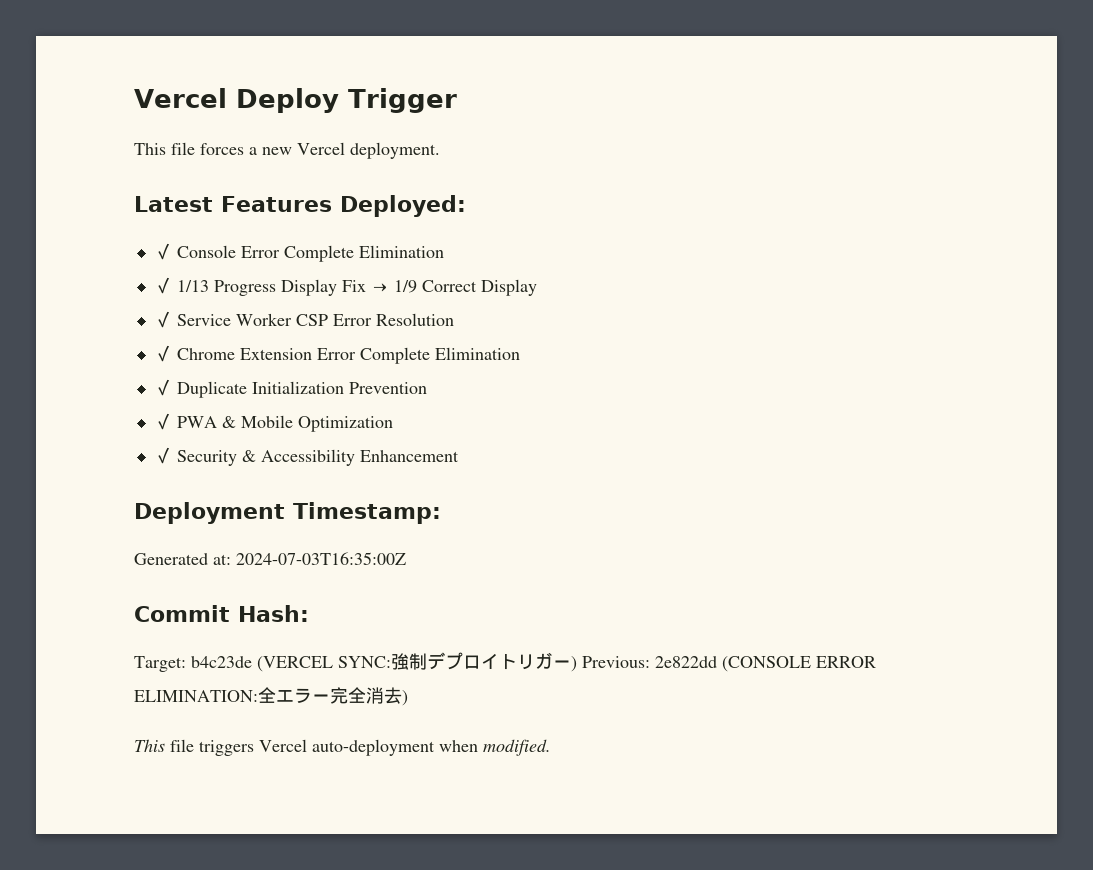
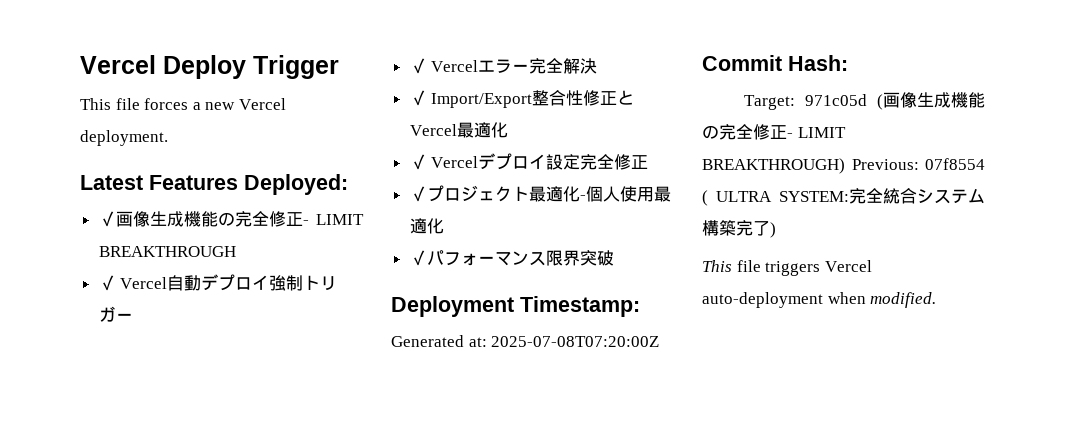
- ✓ Console Error Complete Elimination
- ✓ 1/13 Progress Display Fix → 1/9 Correct Display
- ✓ Service Worker CSP Error Resolution
- ✓ Chrome Extension Error Complete Elimination
- ✓ Duplicate Initialization Prevention
- ✓ PWA & Mobile Optimization
- ✓ Security & Accessibility Enhancement
+ ✓画像生成機能の完全修正- LIMIT BREAKTHROUGH
+ ✓ Vercel自動デプロイ強制トリガー
+ ✓ Vercelエラー完全解決
+ ✓ Import/Export整合性修正とVercel最適化
+ ✓ Vercelデプロイ設定完全修正
+ ✓プロジェクト最適化-個人使用最適化
+ ✓パフォーマンス限界突破
- Generated at: 2024-07-03T16:35:00Z
+ Generated at: 2025-07-08T07:20:00Z
- Target: b4c23de (VERCEL SYNC:強制デプロイトリガー) Previous: 2e822dd (CONSOLE ERROR ELIMINATION:全エラー完全消去)
+ Target: 971c05d (画像生成機能の完全修正- LIMIT BREAKTHROUGH) Previous: 07f8554 ( ULTRA SYSTEM:完全統合システム構築完了)

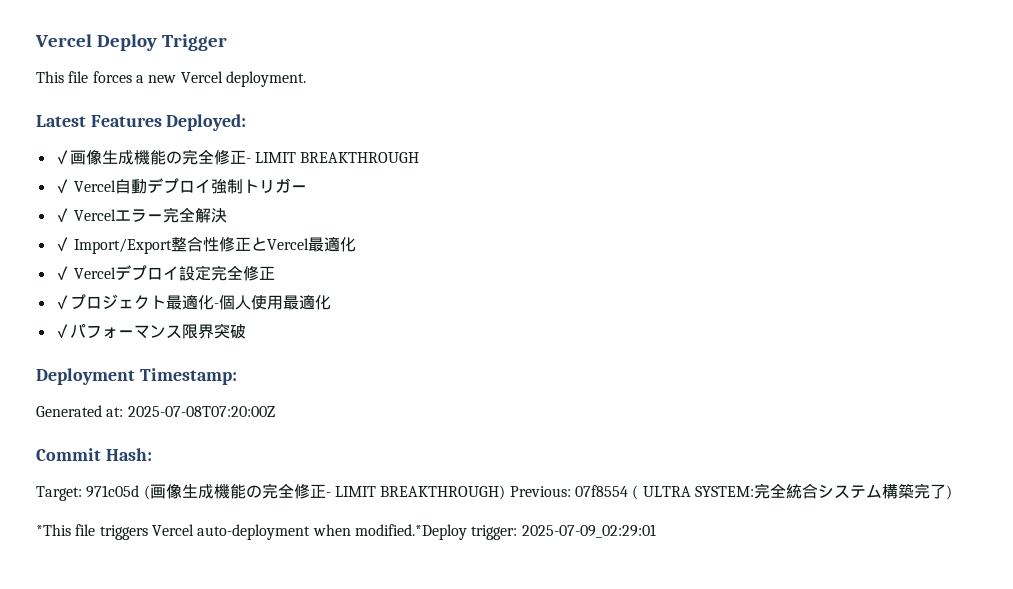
- This file triggers Vercel auto-deployment when modified.
+ *This file triggers Vercel auto-deployment when modified.*Deploy trigger: 2025-07-09_02:29:01

